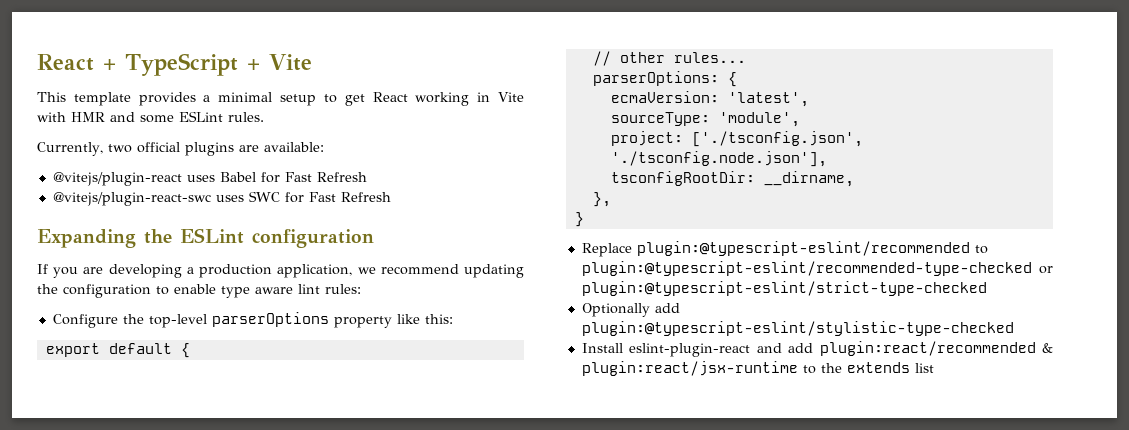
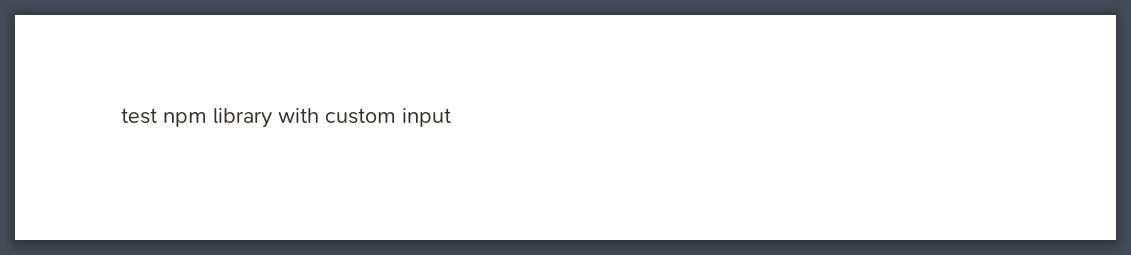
- React + TypeScript + Vite
- This template provides a minimal setup to get React working in Vite with HMR and some ESLint rules.
- Currently, two official plugins are available:
- @vitejs/plugin-react uses Babel for Fast Refresh
- @vitejs/plugin-react-swc uses SWC for Fast Refresh
- Expanding the ESLint configuration
- If you are developing a production application, we recommend updating the configuration to enable type aware lint rules:
- Configure the top-level parserOptions property like this:
- export default {
- // other rules...
- parserOptions: {
- ecmaVersion: 'latest',
- sourceType: 'module',
- project: ['./tsconfig.json', './tsconfig.node.json'],
- tsconfigRootDir: __dirname,
- },
- }
- Replace plugin:@typescript-eslint/recommended to plugin:@typescript-eslint/recommended-type-checked or plugin:@typescript-eslint/strict-type-checked
- Optionally add plugin:@typescript-eslint/stylistic-type-checked
- Install eslint-plugin-react and add plugin:react/recommended & plugin:react/jsx-runtime to the extends list
+ test npm library with custom input

